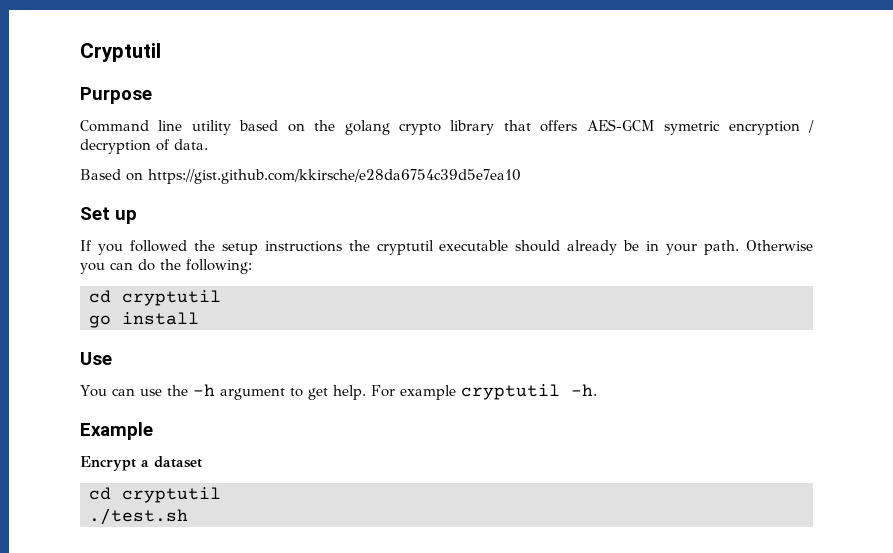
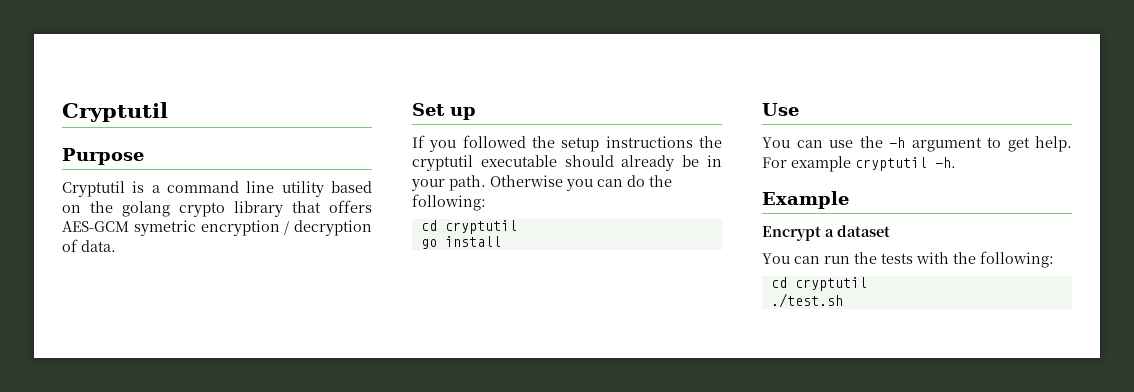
- Command line utility based on the golang crypto library that offers AES-GCM symetric encryption / decryption of data.
+ Cryptutil is a command line utility based on the golang crypto library that offers AES-GCM symetric encryption / decryption of data.
- Based on https://gist.github.com/kkirsche/e28da6754c39d5e7ea10
+ You can run the tests with the following:

